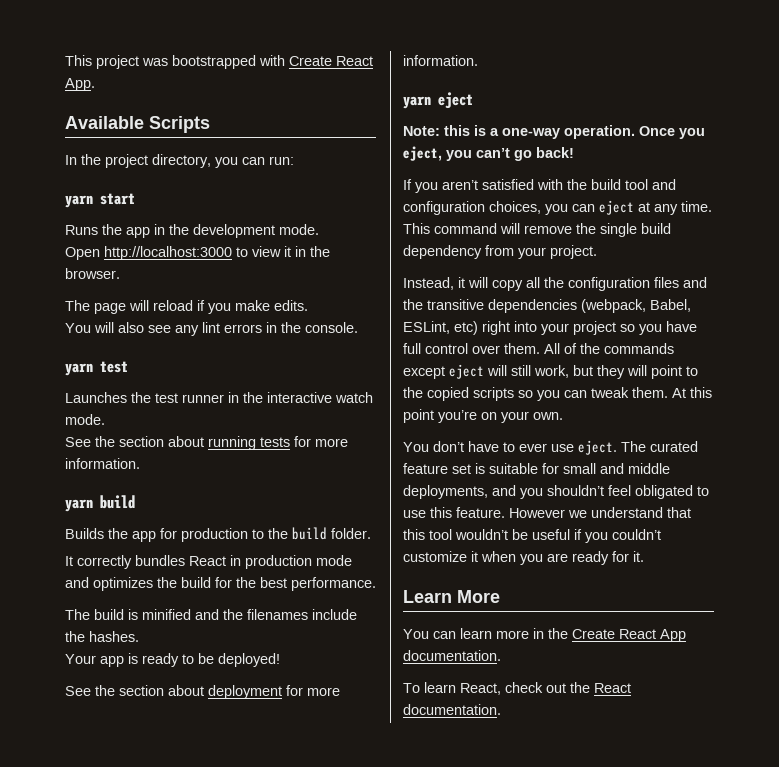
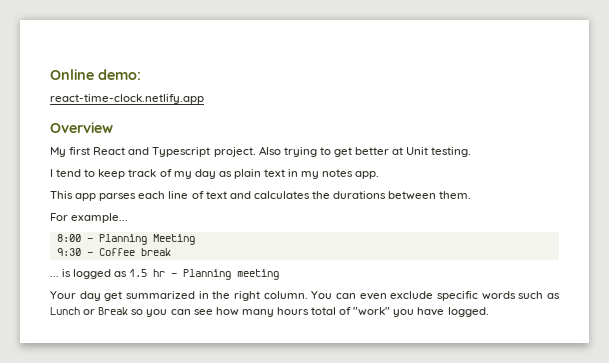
- This project was bootstrapped with Create React App.
- Available Scripts
- In the project directory, you can run:
- yarn start
- Runs the app in the development mode.
- Open http://localhost:3000 to view it in the browser.
- The page will reload if you make edits.
- You will also see any lint errors in the console.
- yarn test
- Launches the test runner in the interactive watch mode.
- See the section about running tests for more information.
- yarn build
- Builds the app for production to the build folder.
- It correctly bundles React in production mode and optimizes the build for the best performance.
- The build is minified and the filenames include the hashes.
- Your app is ready to be deployed!
- See the section about deployment for more information.
- yarn eject
- Note: this is a one-way operation. Once you eject, you can’t go back!
- If you aren’t satisfied with the build tool and configuration choices, you can eject at any time. This command will remove the single build dependency from your project.
- Instead, it will copy all the configuration files and the transitive dependencies (webpack, Babel, ESLint, etc) right into your project so you have full control over them. All of the commands except eject will still work, but they will point to the copied scripts so you can tweak them. At this point you’re on your own.
- You don’t have to ever use eject. The curated feature set is suitable for small and middle deployments, and you shouldn’t feel obligated to use this feature. However we understand that this tool wouldn’t be useful if you couldn’t customize it when you are ready for it.
- Learn More
- You can learn more in the Create React App documentation.
- To learn React, check out the React documentation.
+ Online demo:
+ react-time-clock.netlify.app
+ Overview
+ My first React and Typescript project. Also trying to get better at Unit testing.
+ I tend to keep track of my day as plain text in my notes app.
+ This app parses each line of text and calculates the durations between them.
+ For example...
+ 8:00 - Planning Meeting
+ 9:30 - Coffee break
+ ... is logged as 1.5 hr - Planning meeting
+ Your day get summarized in the right column. You can even exclude specific words such as Lunch or Break so you can see how many hours total of "work" you have logged.

